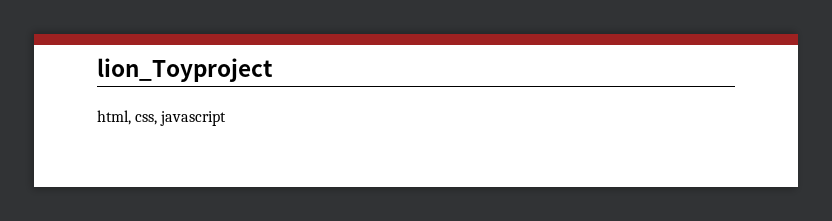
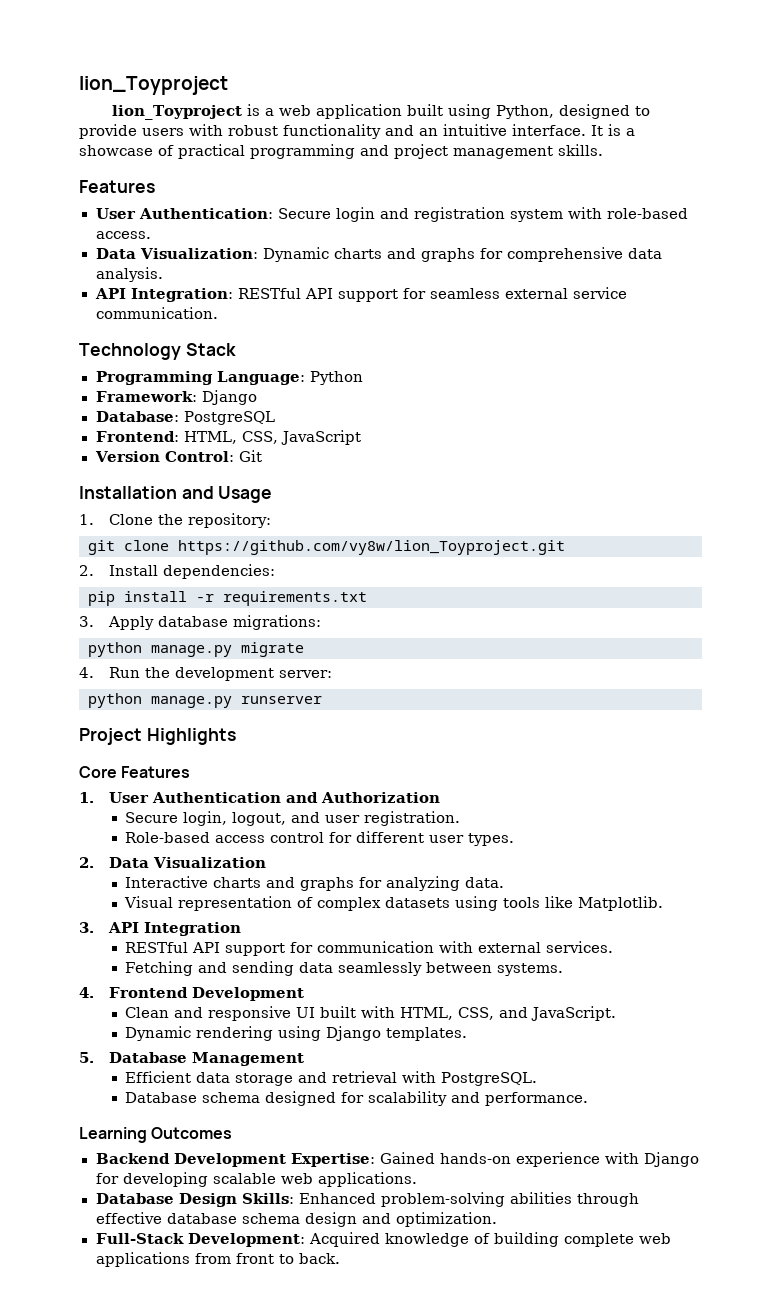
- html, css, javascript
+ lion_Toyproject is a web application built using Python, designed to provide users with robust functionality and an intuitive interface. It is a showcase of practical programming and project management skills.
+ Features
+ User Authentication: Secure login and registration system with role-based access.
+ Data Visualization: Dynamic charts and graphs for comprehensive data analysis.
+ API Integration: RESTful API support for seamless external service communication.
+ Technology Stack
+ Programming Language: Python
+ Framework: Django
+ Database: PostgreSQL
+ Frontend: HTML, CSS, JavaScript
+ Version Control: Git
+ Installation and Usage
+ 1. Clone the repository:
+ git clone https://github.com/vy8w/lion_Toyproject.git
+ 2. Install dependencies:
+ pip install -r requirements.txt
+ 3. Apply database migrations:
+ python manage.py migrate
+ 4. Run the development server:
+ python manage.py runserver
+ Project Highlights
+ Core Features
+ 1. User Authentication and Authorization
+ Secure login, logout, and user registration.
+ Role-based access control for different user types.
+ 2. Data Visualization
+ Interactive charts and graphs for analyzing data.
+ Visual representation of complex datasets using tools like Matplotlib.
+ 3. API Integration
+ RESTful API support for communication with external services.
+ Fetching and sending data seamlessly between systems.
+ 4. Frontend Development
+ Clean and responsive UI built with HTML, CSS, and JavaScript.
+ Dynamic rendering using Django templates.
+ 5. Database Management
+ Efficient data storage and retrieval with PostgreSQL.
+ Database schema designed for scalability and performance.
+ Learning Outcomes
+ Backend Development Expertise: Gained hands-on experience with Django for developing scalable web applications.
+ Database Design Skills: Enhanced problem-solving abilities through effective database schema design and optimization.
+ Full-Stack Development: Acquired knowledge of building complete web applications from front to back.

